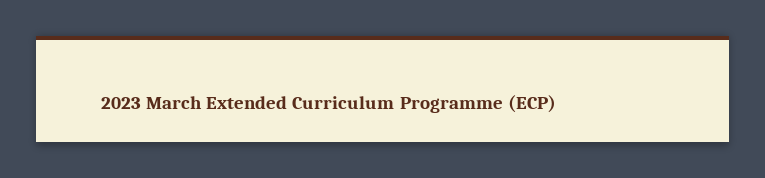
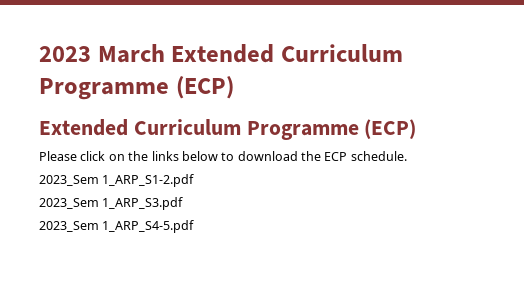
  2023 March Extended Curriculum Programme (ECP)
+ Extended Curriculum Programme (ECP)
+ Please click on the links below to download the ECP schedule.
+ 2023_Sem 1_ARP_S1-2.pdf
+ 2023_Sem 1_ARP_S3.pdf
+ 2023_Sem 1_ARP_S4-5.pdf

